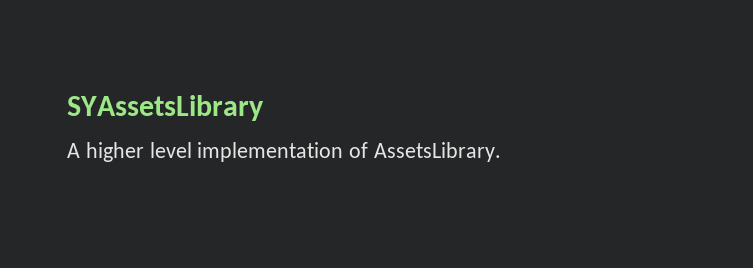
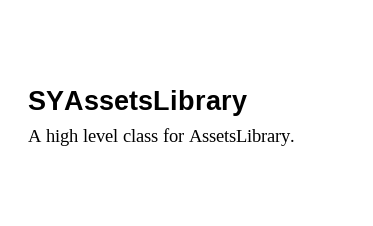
- A higher level implementation of AssetsLibrary.
+ A high level class for AssetsLibrary.

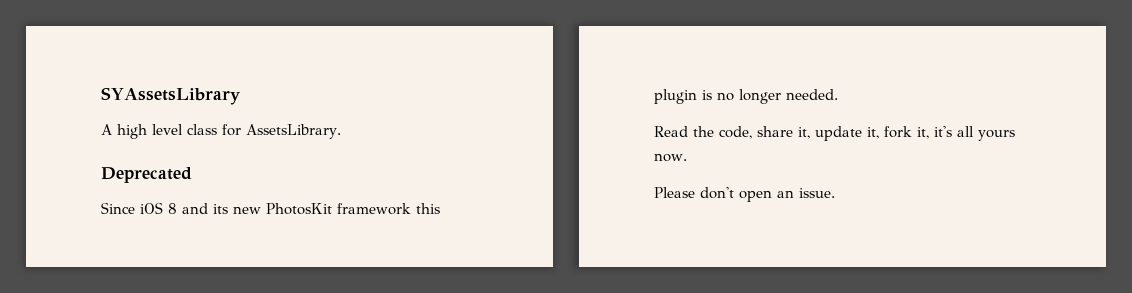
+ Deprecated
+ Since iOS 8 and its new PhotosKit framework this plugin is no longer needed.
+ Read the code, share it, update it, fork it, it's all yours now.
+ Please don't open an issue.

